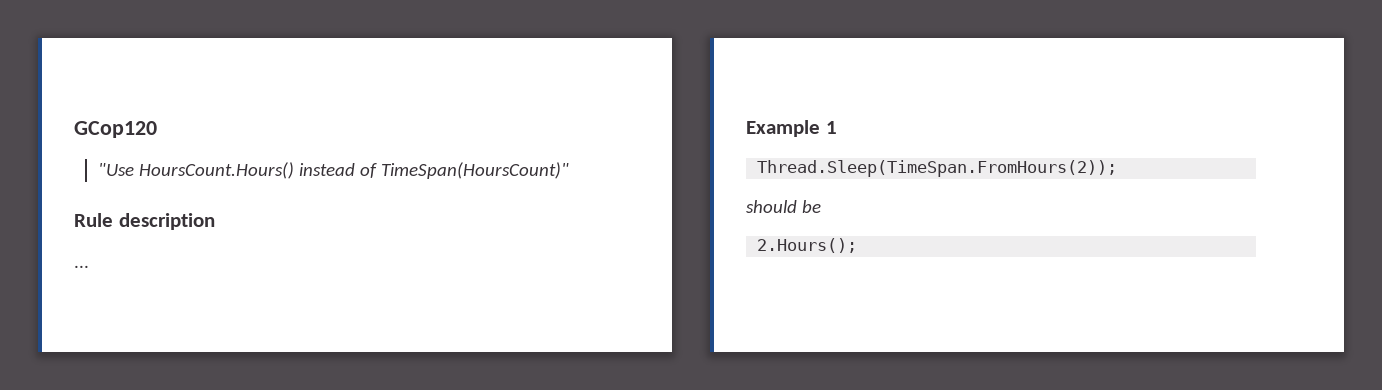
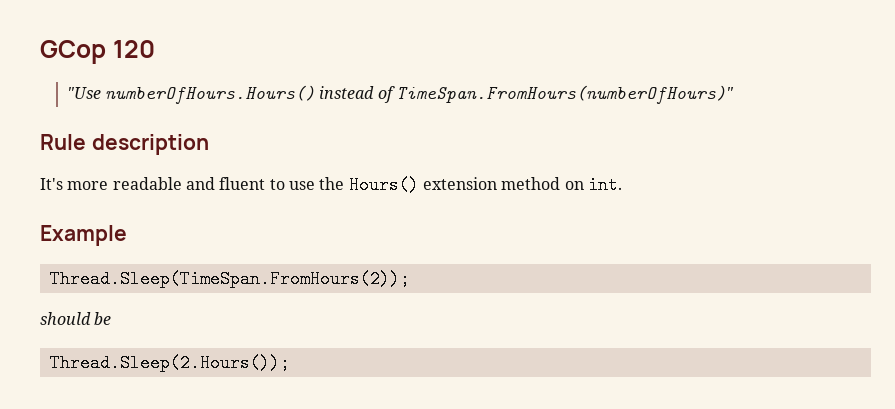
- GCop120
+ GCop 120
- "Use HoursCount.Hours() instead of TimeSpan(HoursCount)"
+ "Use numberOfHours.Hours() instead of TimeSpan.FromHours(numberOfHours)"
- ...
+ It's more readable and fluent to use the Hours() extension method on int.
- Example 1
+ Example
- 2.Hours();
+ Thread.Sleep(2.Hours());

